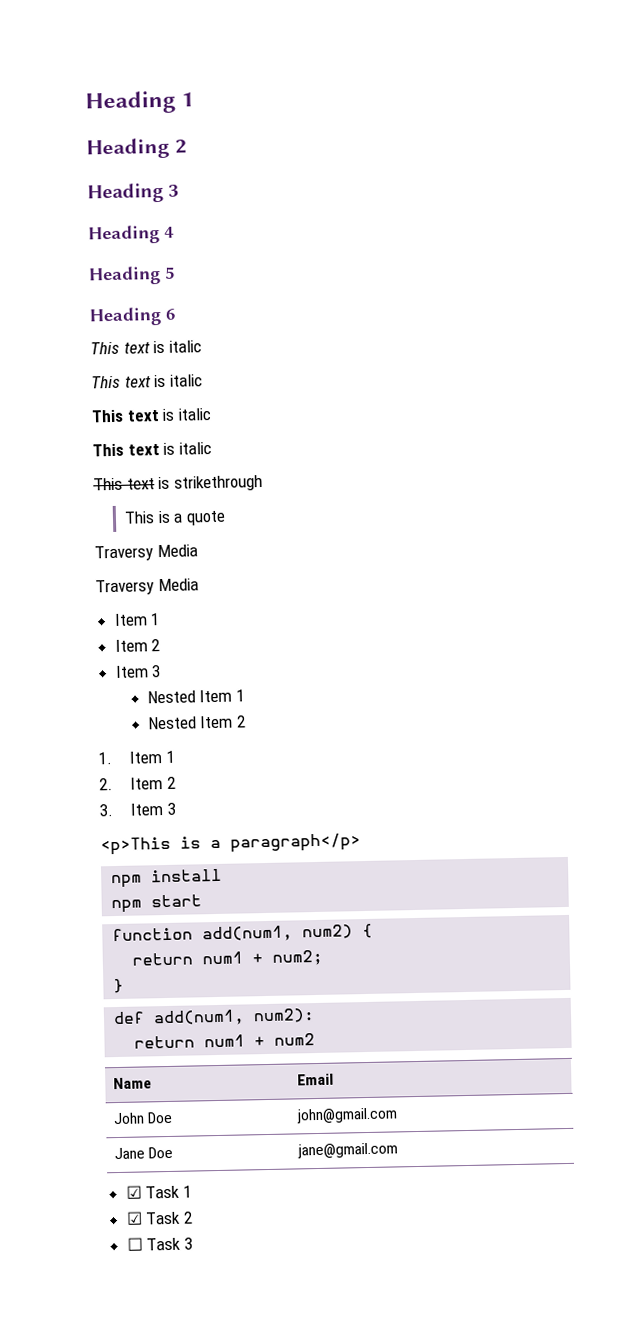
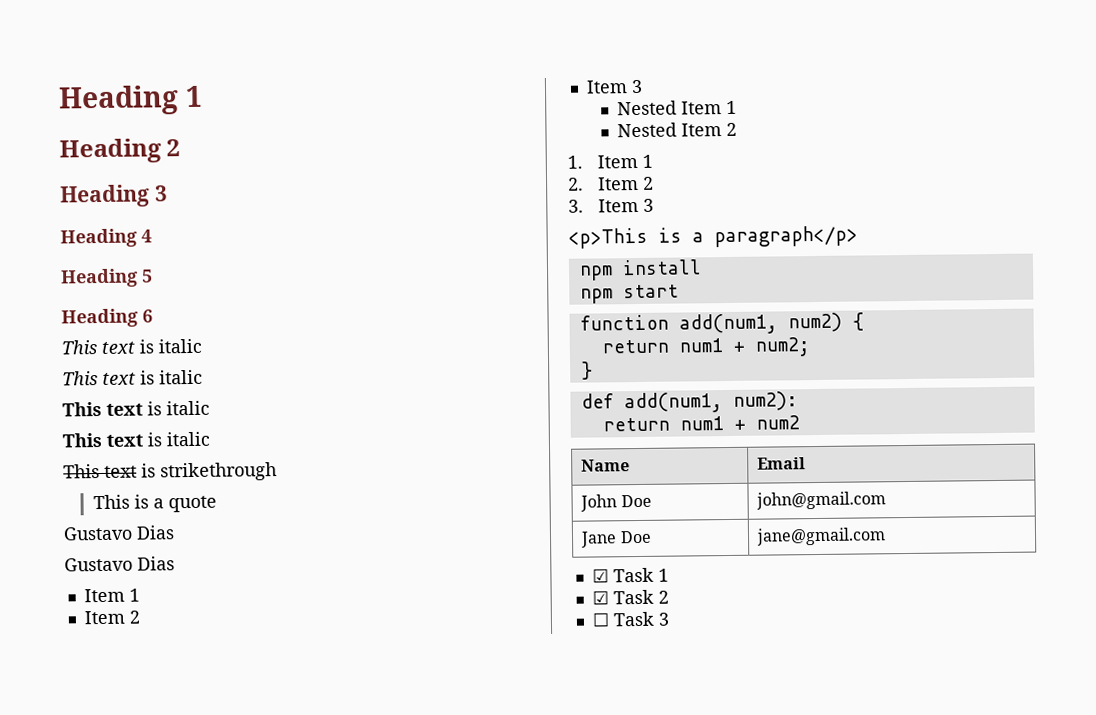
  This is a quote
- Traversy Media
- Traversy Media
+ Gustavo Dias
+ Gustavo Dias

